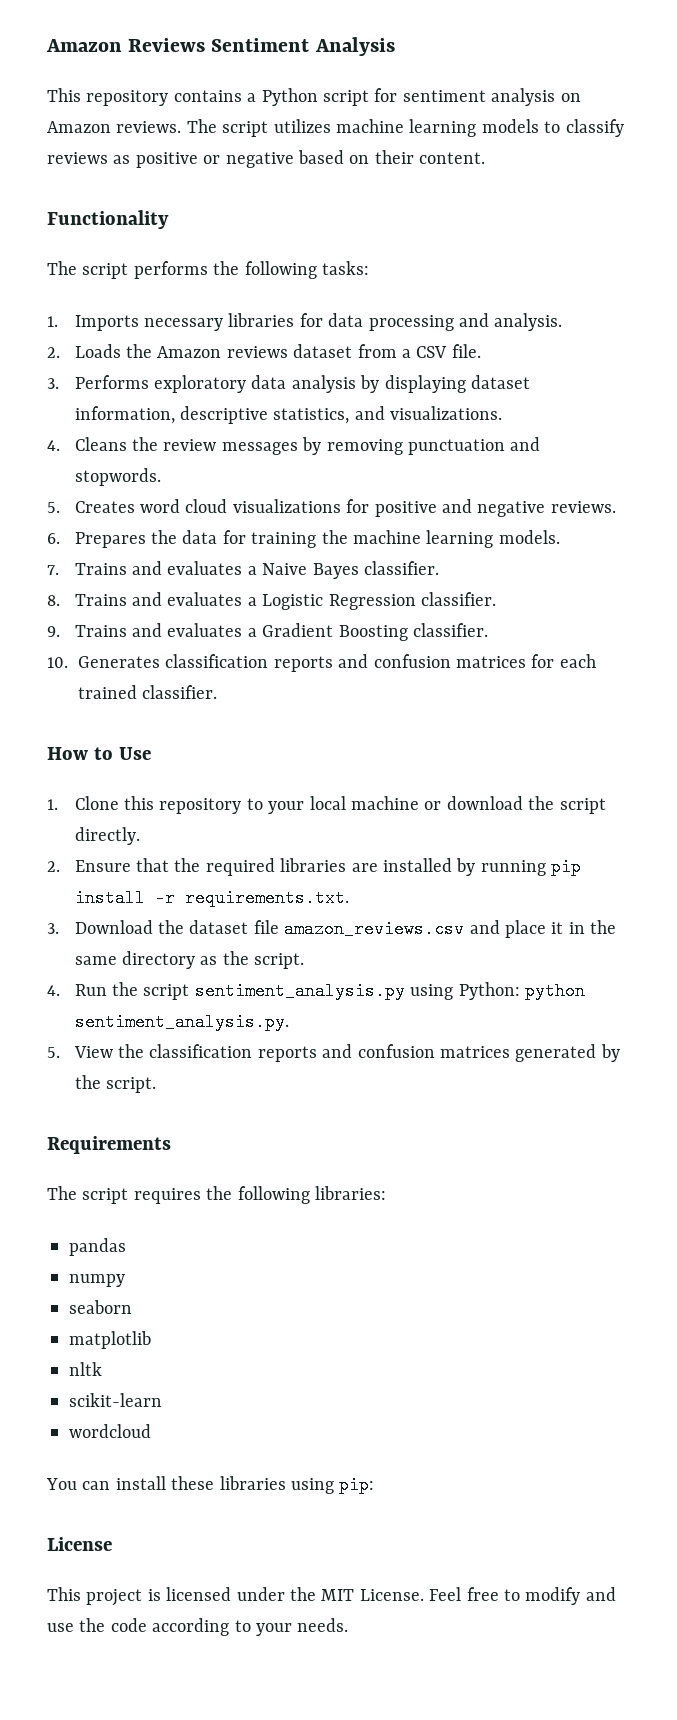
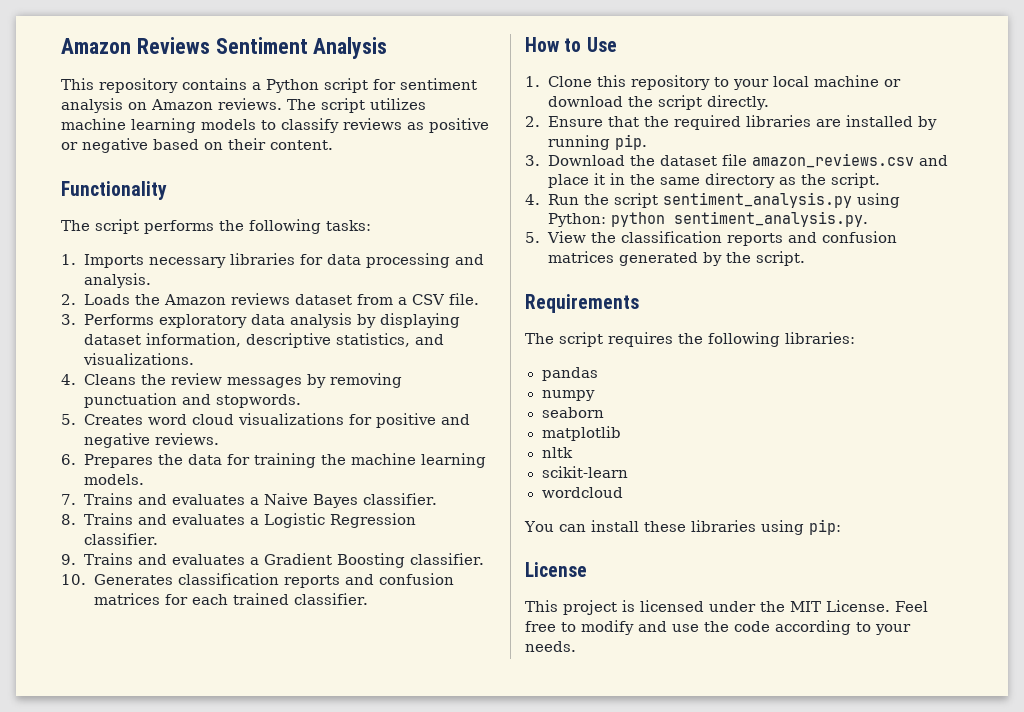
- 2. Ensure that the required libraries are installed by running pip install -r requirements.txt.
+ 2. Ensure that the required libraries are installed by running pip.

